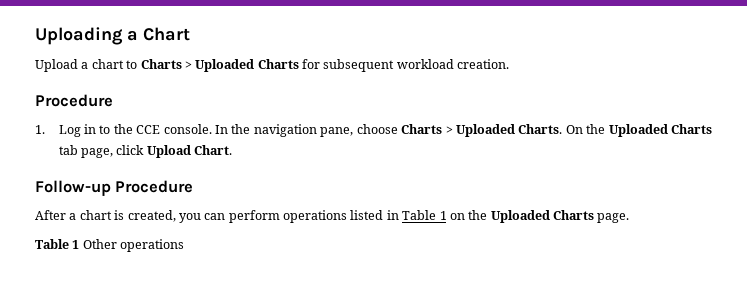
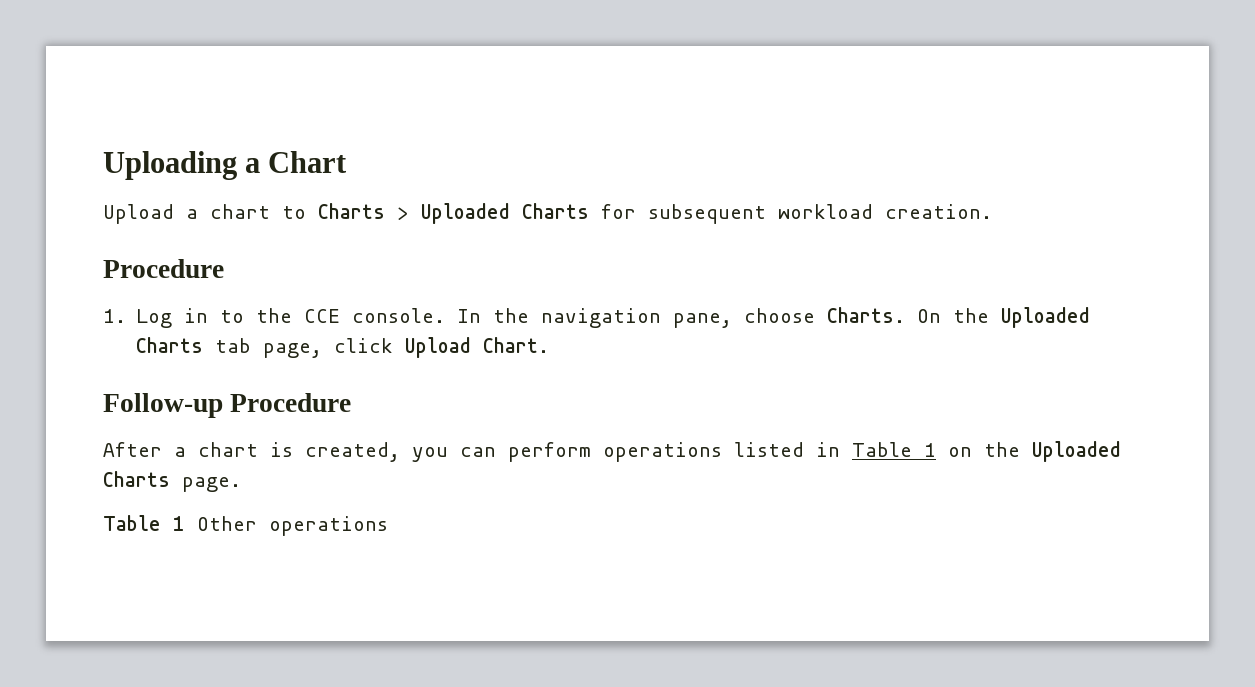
- In the navigation pane, choose Charts > Uploaded Charts.
+ In the navigation pane, choose Charts.

